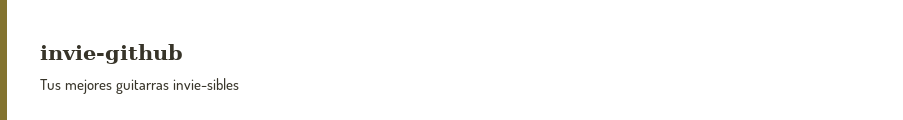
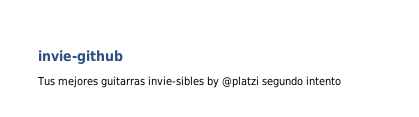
- Tus mejores guitarras invie-sibles
+ Tus mejores guitarras invie-sibles by @platzi segundo intento

